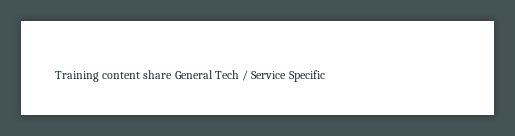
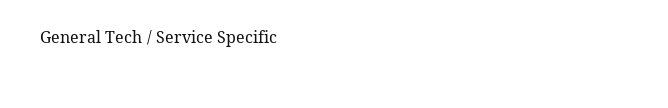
- Training content share General Tech / Service Specific
+ General Tech / Service Specific

